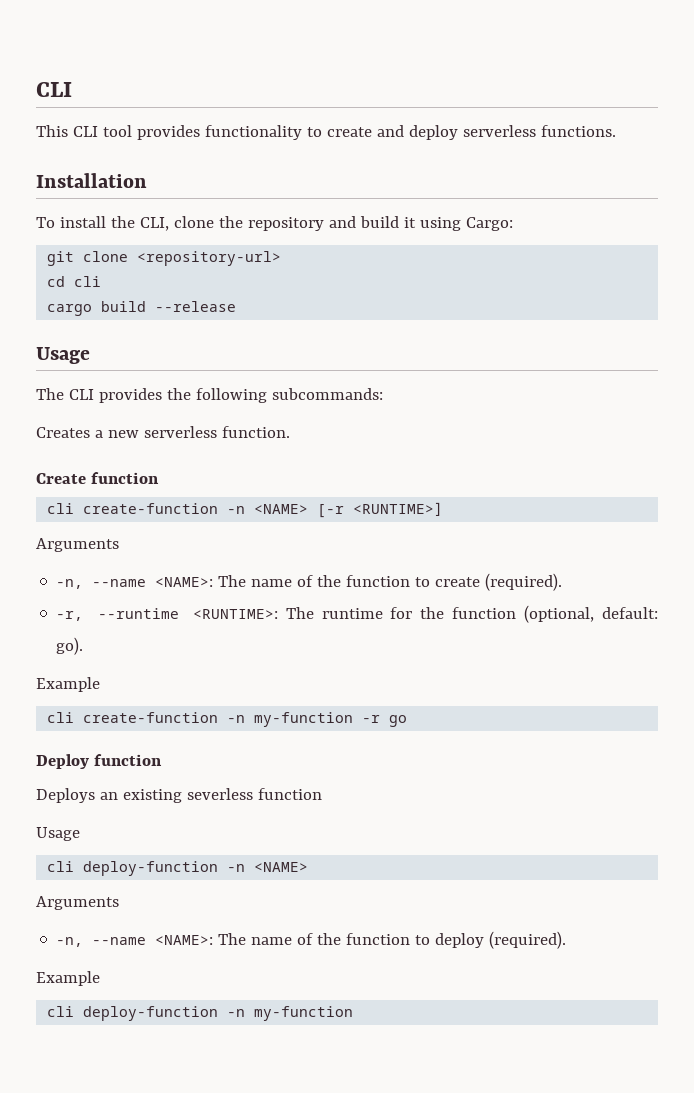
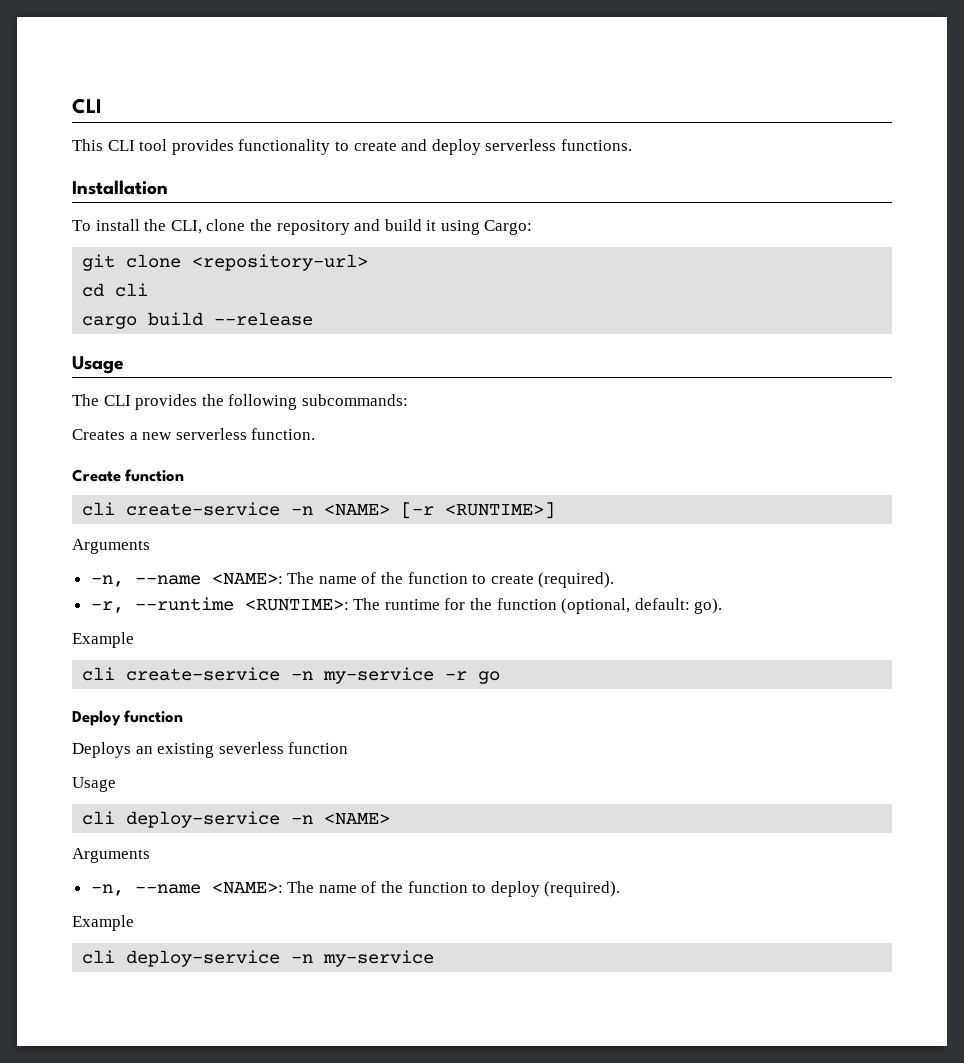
- cli create-function -n <NAME> [-r <RUNTIME>]
+ cli create-service -n <NAME> [-r <RUNTIME>]
- cli create-function -n my-function -r go
+ cli create-service -n my-service -r go
- cli deploy-function -n <NAME>
+ cli deploy-service -n <NAME>
- cli deploy-function -n my-function
+ cli deploy-service -n my-service

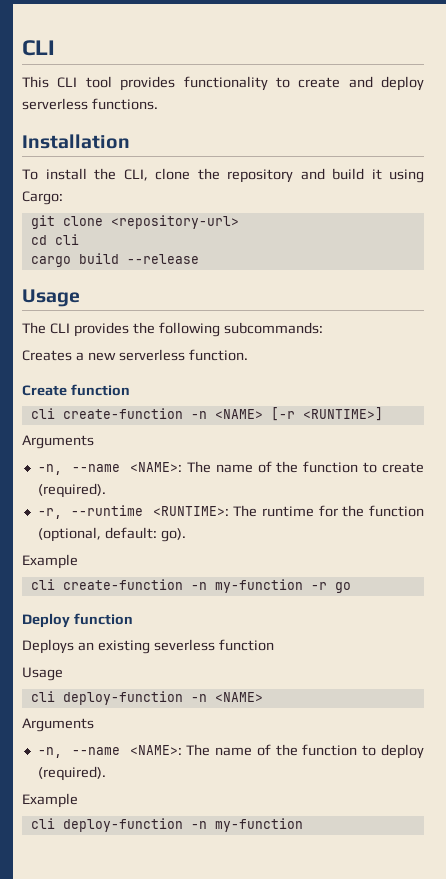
- cli create-service -n <NAME> [-r <RUNTIME>]
+ cli create-function -n <NAME> [-r <RUNTIME>]
- cli create-service -n my-service -r go
+ cli create-function -n my-function -r go
- cli deploy-service -n <NAME>
+ cli deploy-function -n <NAME>
- cli deploy-service -n my-service
+ cli deploy-function -n my-function

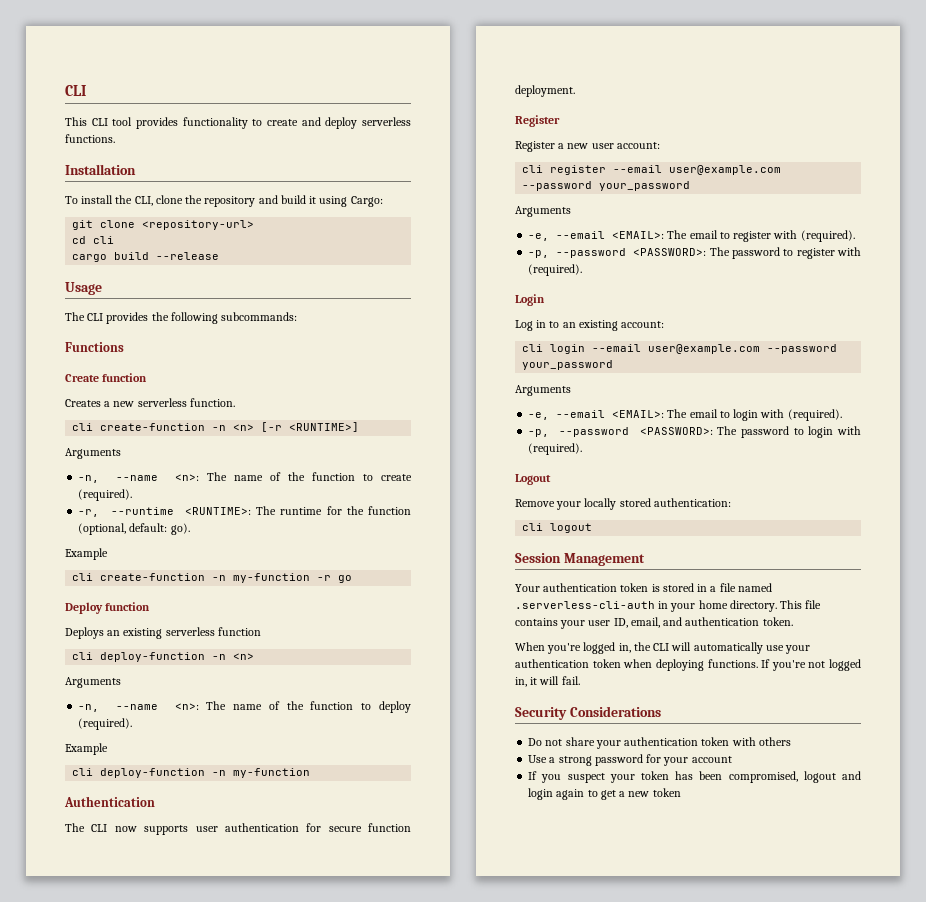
+ Functions
+ Create function
- Create function
- cli create-function -n <NAME> [-r <RUNTIME>]
+ cli create-function -n <n> [-r <RUNTIME>]
- -n, --name <NAME>: The name of the function to create (required).
+ -n, --name <n>: The name of the function to create (required).
- Deploys an existing severless function
- Usage
- cli deploy-function -n <NAME>
+ Deploys an existing serverless function
+ cli deploy-function -n <n>
  Arguments
- -n, --name <NAME>: The name of the function to deploy (required).
+ -n, --name <n>: The name of the function to deploy (required).
+ Authentication
+ The CLI now supports user authentication for secure function deployment.
+ Register
+ Register a new user account:
+ cli register --email user@example.com --password your_password
+ Arguments
+ -e, --email <EMAIL>: The email to register with (required).
+ -p, --password <PASSWORD>: The password to register with (required).
+ Login
+ Log in to an existing account:
+ cli login --email user@example.com --password your_password
+ Arguments
+ -e, --email <EMAIL>: The email to login with (required).
+ -p, --password <PASSWORD>: The password to login with (required).
+ Logout
+ Remove your locally stored authentication:
+ cli logout
+ Session Management
+ Your authentication token is stored in a file named .serverless-cli-auth in your home directory. This file contains your user ID, email, and authentication token.
+ When you're logged in, the CLI will automatically use your authentication token when deploying functions. If you're not logged in, it will fail.
+ Security Considerations
+ Do not share your authentication token with others
+ Use a strong password for your account
+ If you suspect your token has been compromised, logout and login again to get a new token

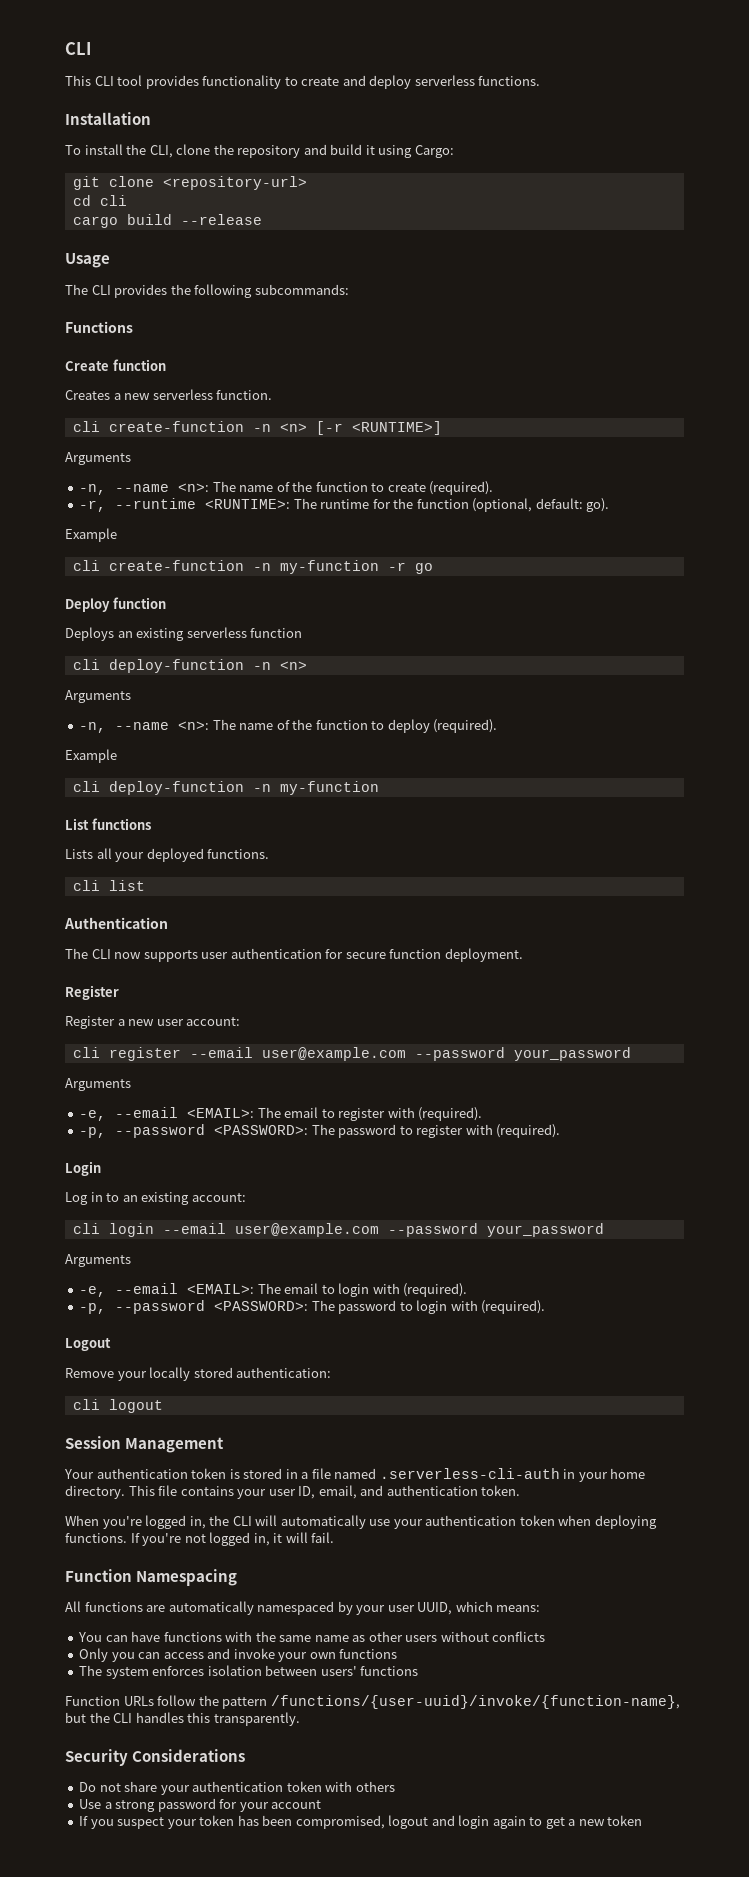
+ List functions
+ Lists all your deployed functions.
+ cli list
+ Function Namespacing
+ All functions are automatically namespaced by your user UUID, which means:
+ You can have functions with the same name as other users without conflicts
+ Only you can access and invoke your own functions
+ The system enforces isolation between users' functions
+ Function URLs follow the pattern /functions/{user-uuid}/invoke/{function-name}, but the CLI handles this transparently.

